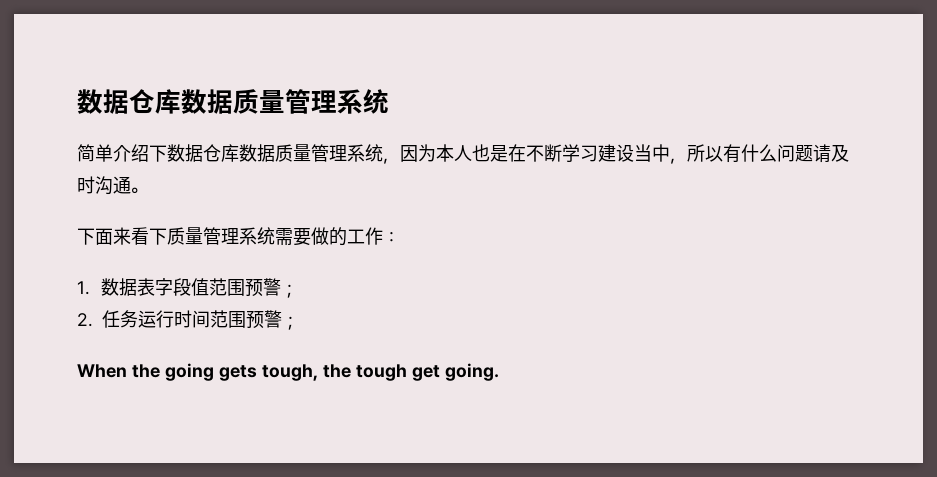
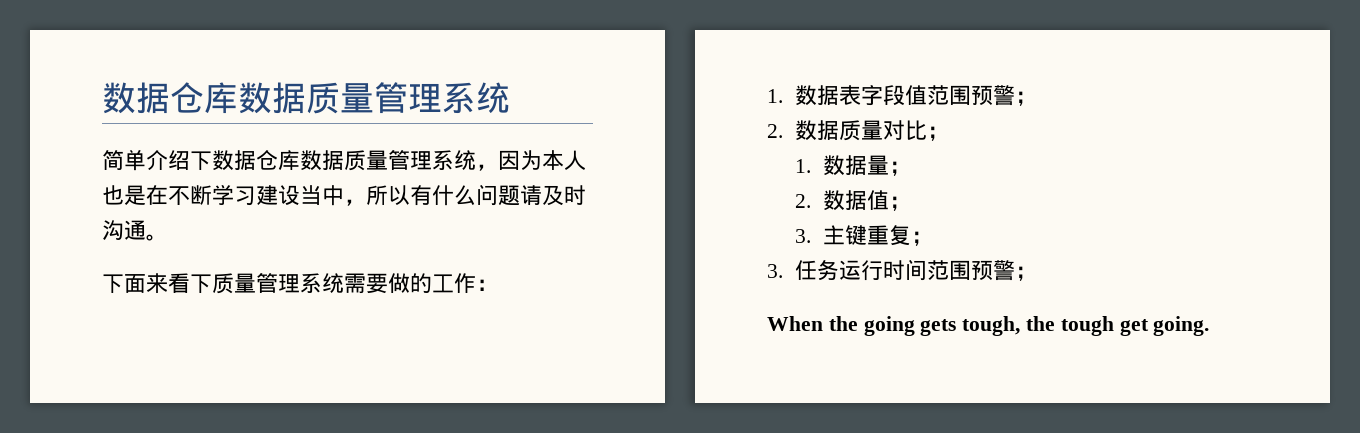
- 2.任务运行时间范围预警；
+ 2.数据质量对比；
+ 1.数据量；
+ 2.数据值；
+ 3.主键重复；
+ 3.任务运行时间范围预警；

